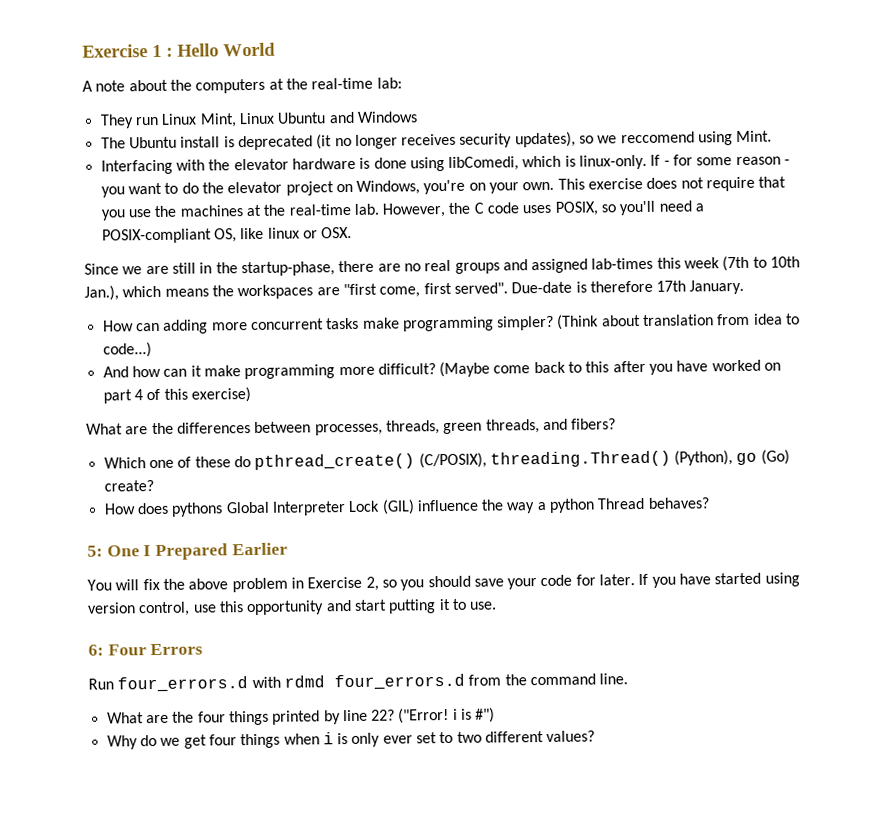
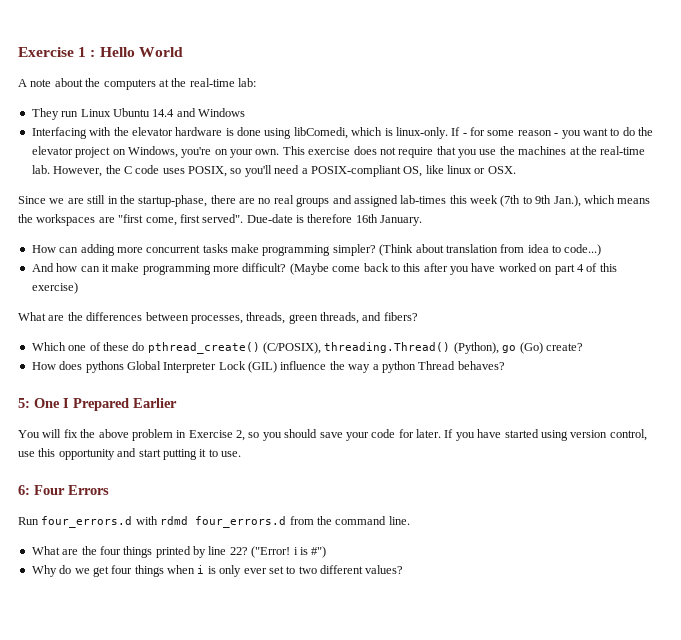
- They run Linux Mint, Linux Ubuntu and Windows
+ They run Linux Ubuntu 14.4 and Windows
- The Ubuntu install is deprecated (it no longer receives security updates), so we reccomend using Mint.
- Since we are still in the startup-phase, there are no real groups and assigned lab-times this week (7th to 10th Jan.), which means the workspaces are "first come, first served".
+ Since we are still in the startup-phase, there are no real groups and assigned lab-times this week (7th to 9th Jan.), which means the workspaces are "first come, first served".
- Due-date is therefore 17th January.
+ Due-date is therefore 16th January.

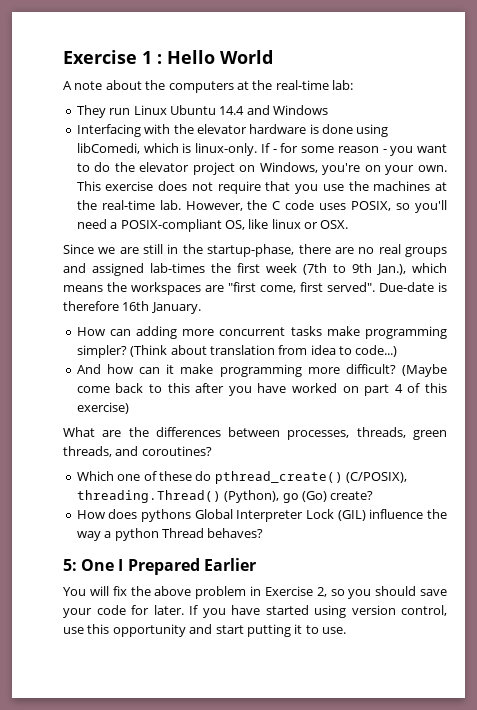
- Since we are still in the startup-phase, there are no real groups and assigned lab-times this week (7th to 9th Jan.), which means the workspaces are "first come, first served".
+ Since we are still in the startup-phase, there are no real groups and assigned lab-times the first week (7th to 9th Jan.), which means the workspaces are "first come, first served".
- What are the differences between processes, threads, green threads, and fibers?
+ What are the differences between processes, threads, green threads, and coroutines?
- 6: Four Errors
- Run four_errors.d with rdmd four_errors.d from the command line.
- What are the four things printed by line 22? ("Error! i is #")
- Why do we get four things when i is only ever set to two different values?

